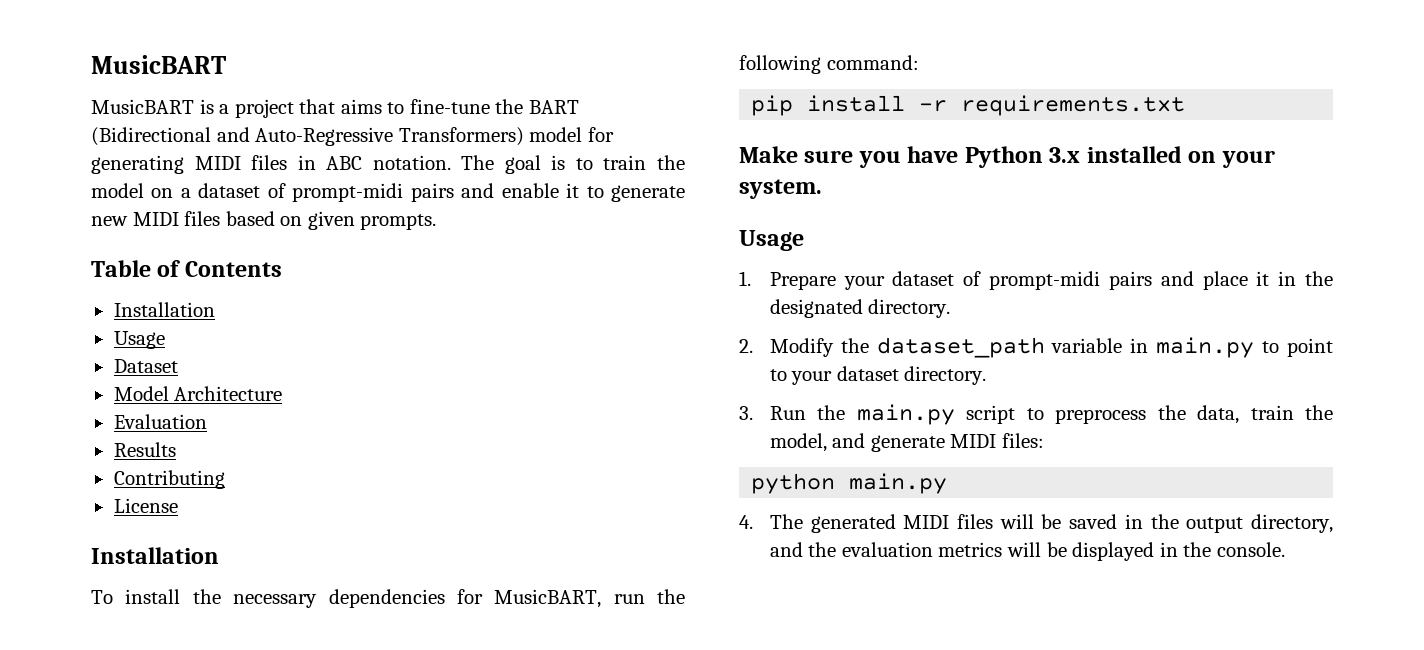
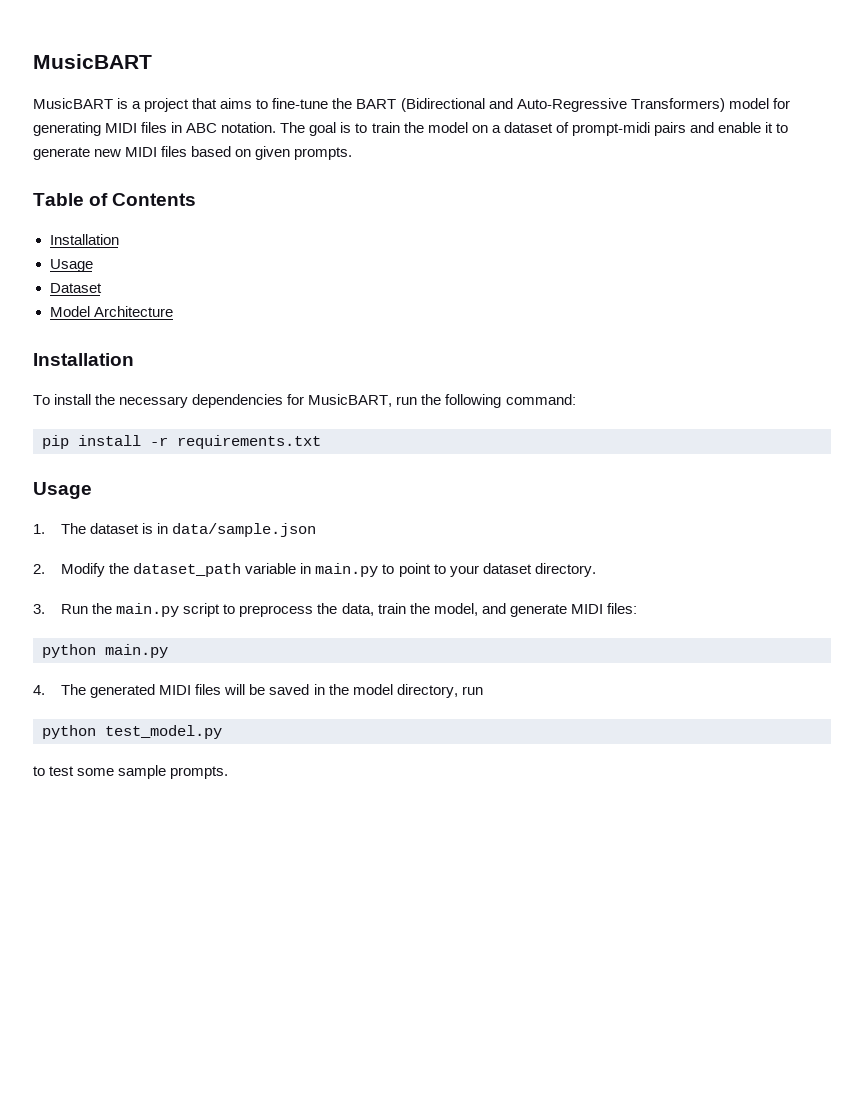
- Evaluation
- Results
- Contributing
- License
  pip install -r requirements.txt
- Make sure you have Python 3.x installed on your system.
  Usage
- 1. Prepare your dataset of prompt-midi pairs and place it in the designated directory.
+ 1. The dataset is in data/sample.json
- 4. The generated MIDI files will be saved in the output directory, and the evaluation metrics will be displayed in the console.
+ 4. The generated MIDI files will be saved in the model directory, run
+ python test_model.py
+ to test some sample prompts.

